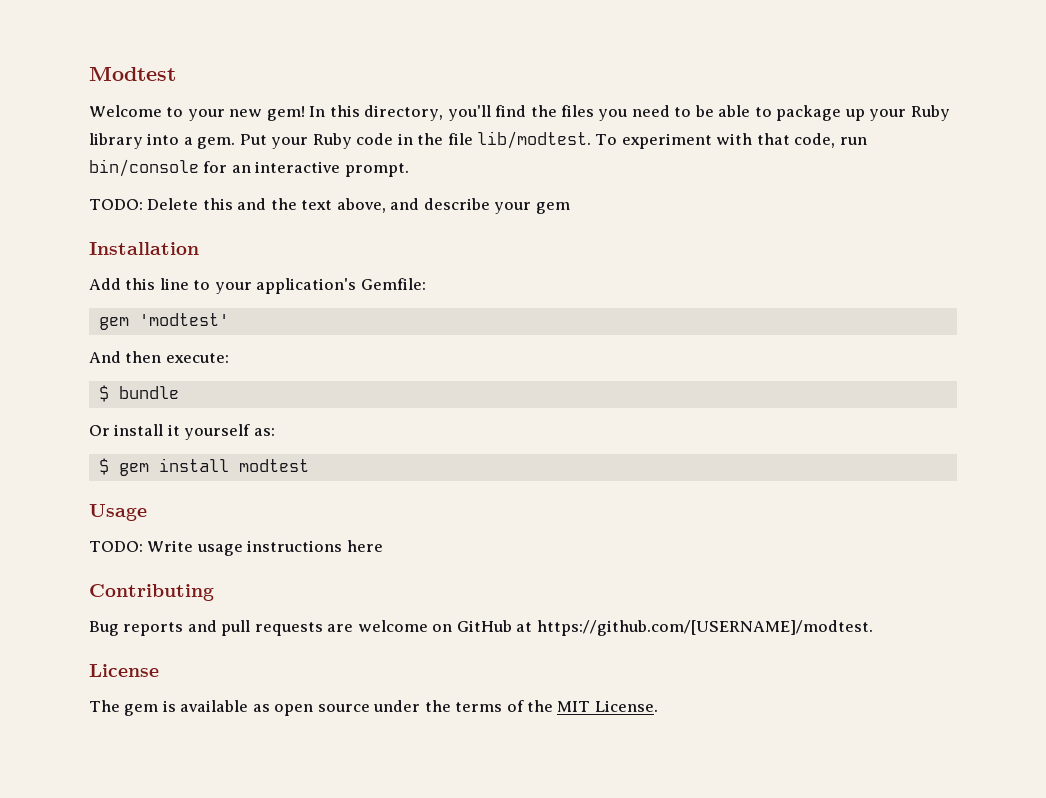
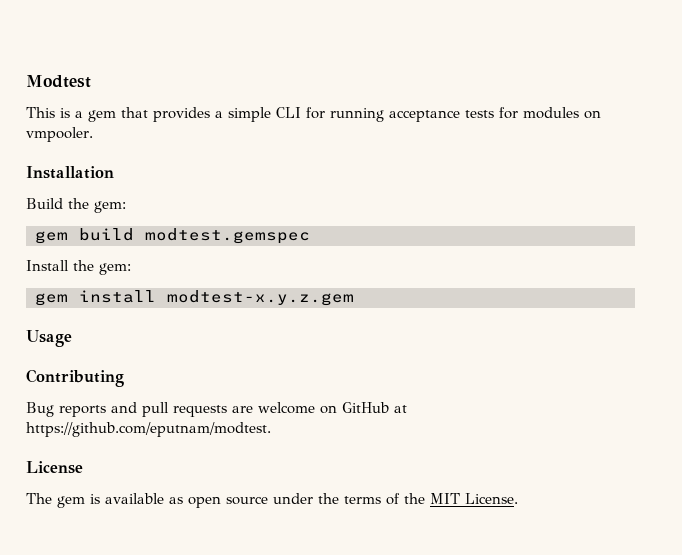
- Welcome to your new gem! In this directory, you'll find the files you need to be able to package up your Ruby library into a gem. Put your Ruby code in the file lib/modtest. To experiment with that code, run bin/console for an interactive prompt.
- TODO: Delete this and the text above, and describe your gem
+ This is a gem that provides a simple CLI for running acceptance tests for modules on vmpooler.
  Installation
- Add this line to your application's Gemfile:
- gem 'modtest'
- And then execute:
- $ bundle
- Or install it yourself as:
- $ gem install modtest
+ Build the gem:
+ gem build modtest.gemspec
+ Install the gem:
+ gem install modtest-x.y.z.gem
- TODO: Write usage instructions here
- Bug reports and pull requests are welcome on GitHub at https://github.com/[USERNAME]/modtest.
+ Bug reports and pull requests are welcome on GitHub at https://github.com/eputnam/modtest.

